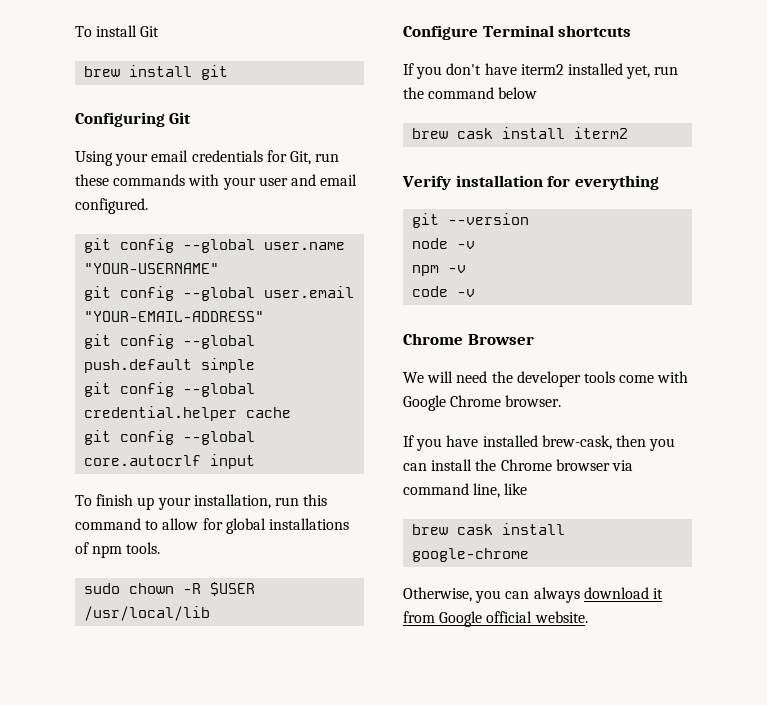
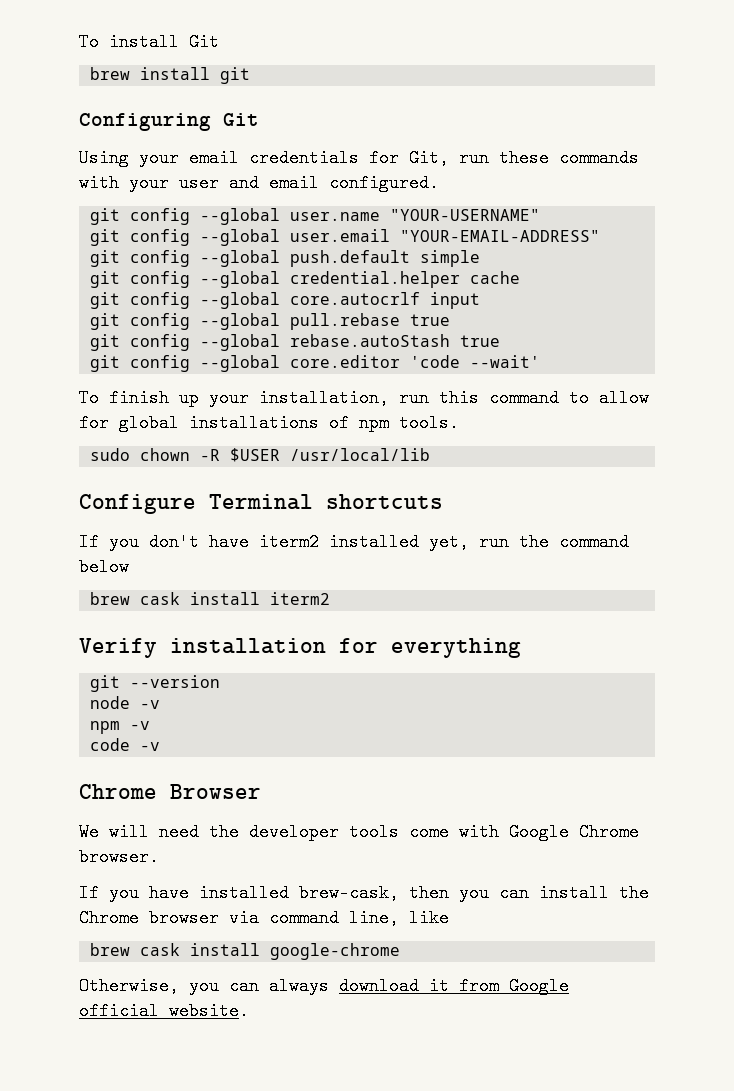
+ git config --global pull.rebase true
+ git config --global rebase.autoStash true
+ git config --global core.editor 'code --wait'

